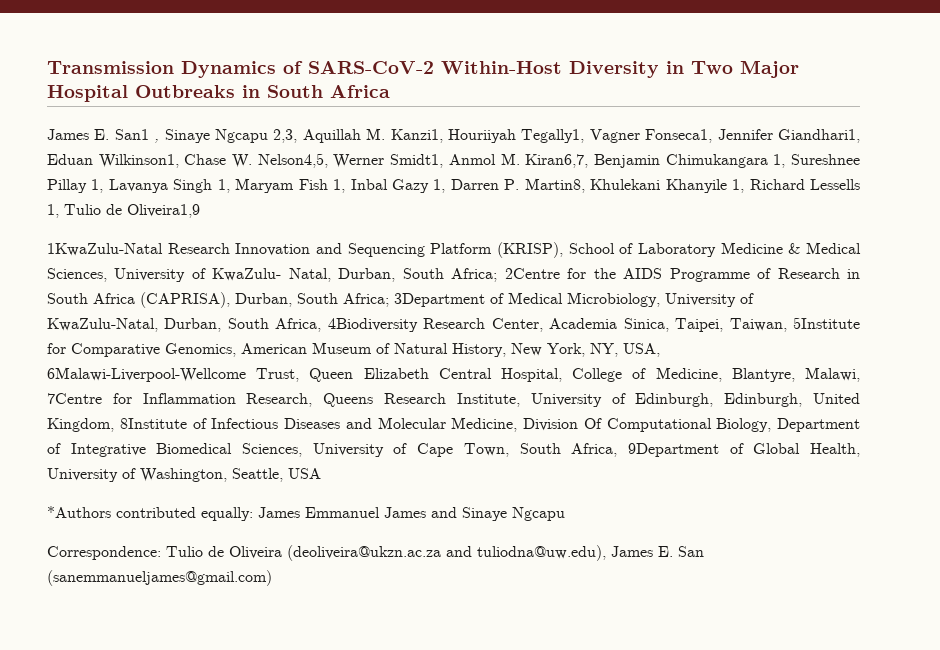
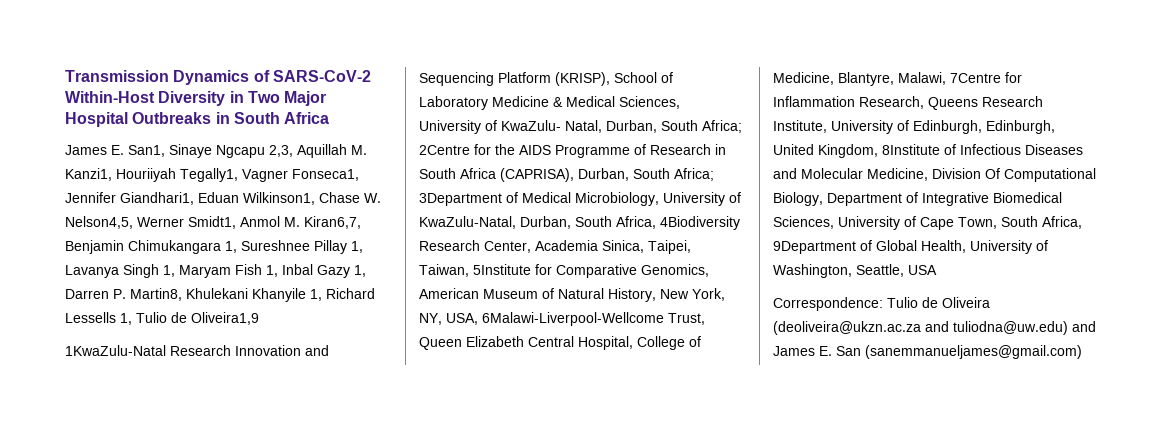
- James E. San1 , Sinaye Ngcapu 2,3, Aquillah M. Kanzi1, Houriiyah Tegally1, Vagner Fonseca1, Jennifer Giandhari1, Eduan Wilkinson1, Chase W. Nelson4,5, Werner Smidt1, Anmol M. Kiran6,7, Benjamin Chimukangara 1, Sureshnee Pillay 1, Lavanya Singh 1, Maryam Fish 1, Inbal Gazy 1, Darren P. Martin8, Khulekani Khanyile 1, Richard Lessells 1, Tulio de Oliveira1,9
+ James E. San1, Sinaye Ngcapu 2,3, Aquillah M. Kanzi1, Houriiyah Tegally1, Vagner Fonseca1, Jennifer Giandhari1, Eduan Wilkinson1, Chase W. Nelson4,5, Werner Smidt1, Anmol M. Kiran6,7, Benjamin Chimukangara 1, Sureshnee Pillay 1, Lavanya Singh 1, Maryam Fish 1, Inbal Gazy 1, Darren P. Martin8, Khulekani Khanyile 1, Richard Lessells 1, Tulio de Oliveira1,9
- *Authors contributed equally: James Emmanuel James and Sinaye Ngcapu
- Correspondence: Tulio de Oliveira (deoliveira@ukzn.ac.za and tuliodna@uw.edu), James E. San (sanemmanueljames@gmail.com)
+ Correspondence: Tulio de Oliveira (deoliveira@ukzn.ac.za and tuliodna@uw.edu) and James E. San (sanemmanueljames@gmail.com)

